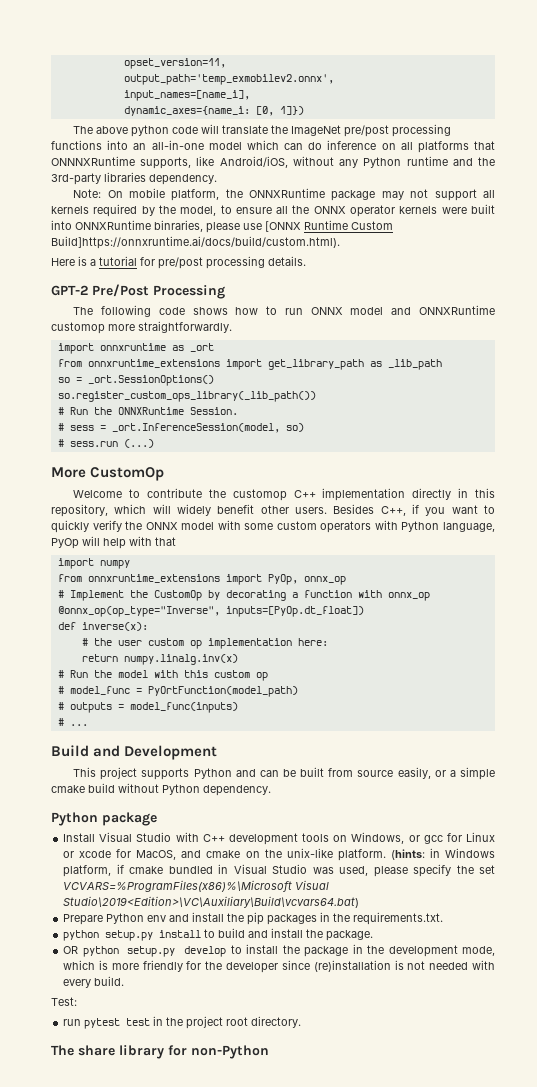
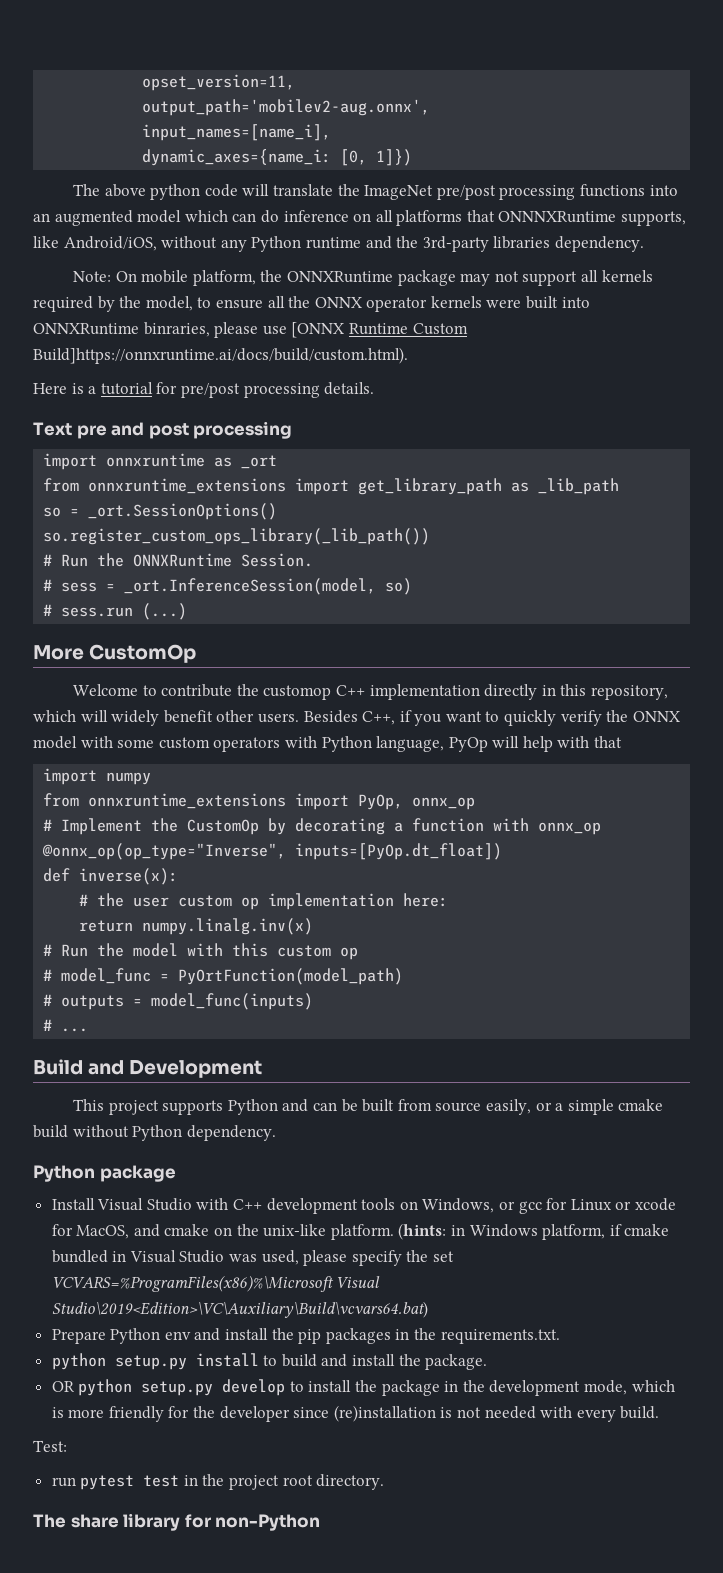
- output_path='temp_exmobilev2.onnx',
+ output_path='mobilev2-aug.onnx',
- The above python code will translate the ImageNet pre/post processing functions into an all-in-one model which can do inference on all platforms that ONNNXRuntime supports, like Android/iOS, without any Python runtime and the 3rd-party libraries dependency.
+ The above python code will translate the ImageNet pre/post processing functions into an augmented model which can do inference on all platforms that ONNNXRuntime supports, like Android/iOS, without any Python runtime and the 3rd-party libraries dependency.
- GPT-2 Pre/Post Processing
- The following code shows how to run ONNX model and ONNXRuntime customop more straightforwardly.
+ Text pre and post processing

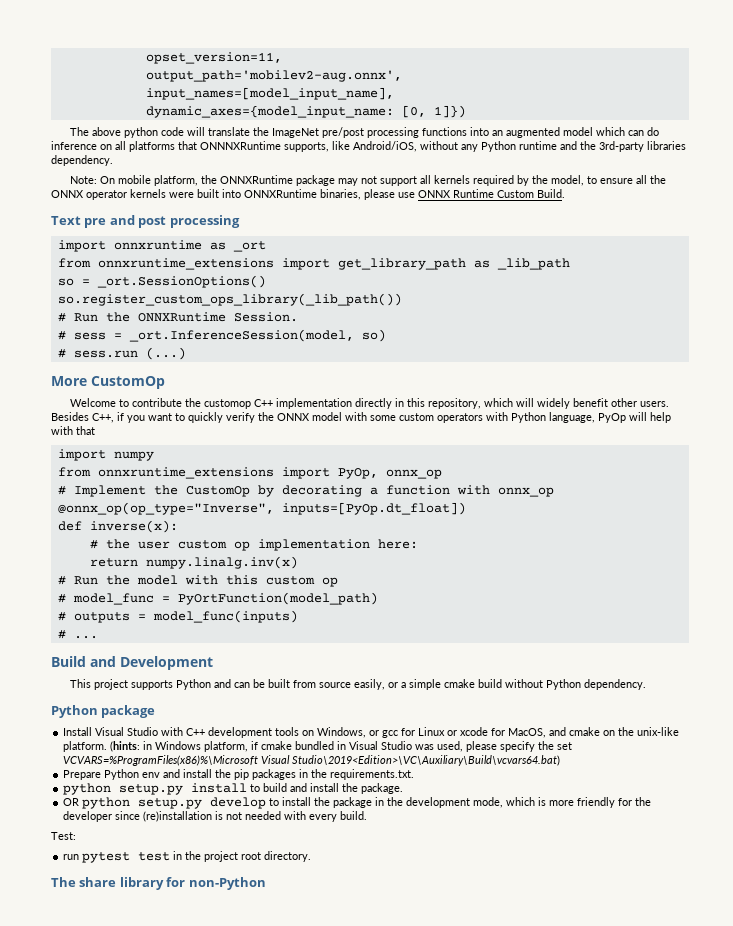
- input_names=[name_i],
- dynamic_axes={name_i: [0, 1]})
+ input_names=[model_input_name],
+ dynamic_axes={model_input_name: [0, 1]})
- Note: On mobile platform, the ONNXRuntime package may not support all kernels required by the model, to ensure all the ONNX operator kernels were built into ONNXRuntime binraries, please use [ONNX Runtime Custom Build]https://onnxruntime.ai/docs/build/custom.html).
- Here is a tutorial for pre/post processing details.
+ Note: On mobile platform, the ONNXRuntime package may not support all kernels required by the model, to ensure all the ONNX operator kernels were built into ONNXRuntime binaries, please use ONNX Runtime Custom Build.

